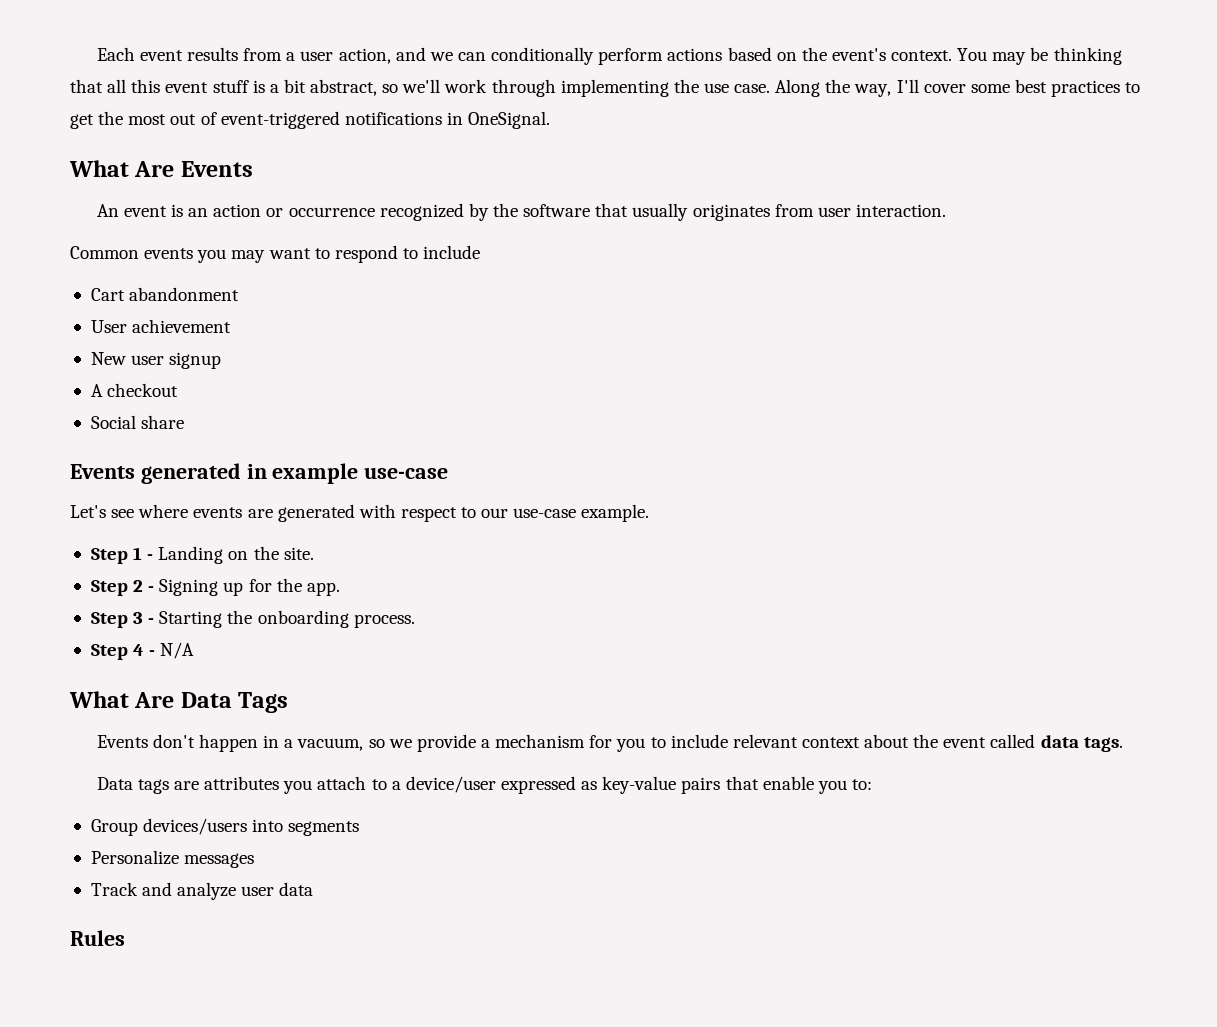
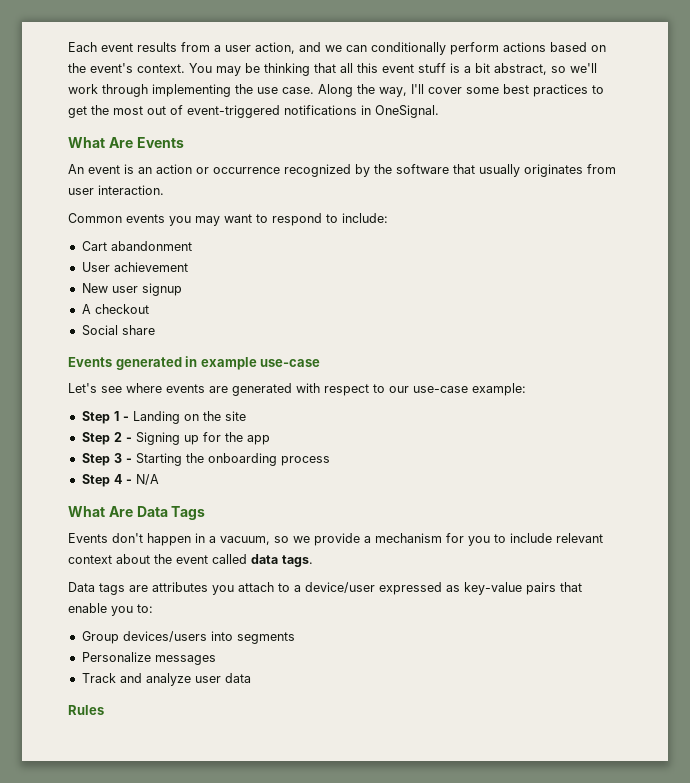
- Common events you may want to respond to include
+ Common events you may want to respond to include:
- Let's see where events are generated with respect to our use-case example.
+ Let's see where events are generated with respect to our use-case example:
- Step 1 - Landing on the site.
+ Step 1 - Landing on the site
- Step 2 - Signing up for the app.
+ Step 2 - Signing up for the app
- Step 3 - Starting the onboarding process.
+ Step 3 - Starting the onboarding process

